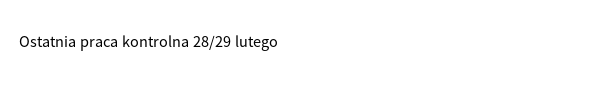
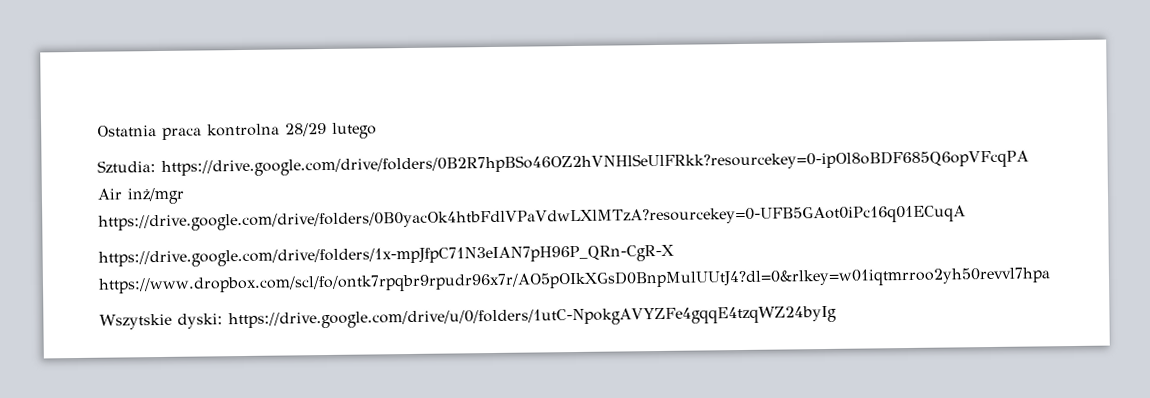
+ Sztudia: https://drive.google.com/drive/folders/0B2R7hpBSo46OZ2hVNHlSeUlFRkk?resourcekey=0-ipOl8oBDF685Q6opVFcqPA Air inż/mgr https://drive.google.com/drive/folders/0B0yacOk4htbFdlVPaVdwLXlMTzA?resourcekey=0-UFB5GAot0iPc16q01ECuqA
+ https://drive.google.com/drive/folders/1x-mpJfpC71N3eIAN7pH96P_QRn-CgR-X https://www.dropbox.com/scl/fo/ontk7rpqbr9rpudr96x7r/AO5pOIkXGsD0BnpMulUUtJ4?dl=0&rlkey=w01iqtmrroo2yh50revvl7hpa
+ Wszytskie dyski: https://drive.google.com/drive/u/0/folders/1utC-NpokgAVYZFe4gqqE4tzqWZ24byIg

